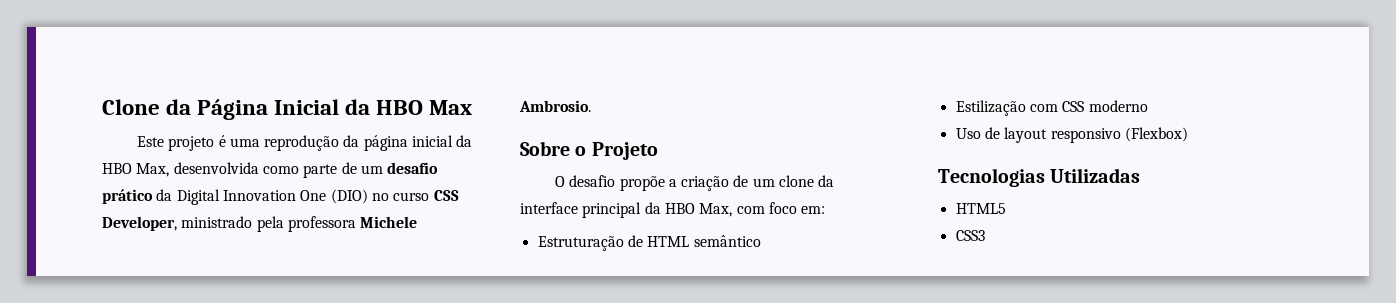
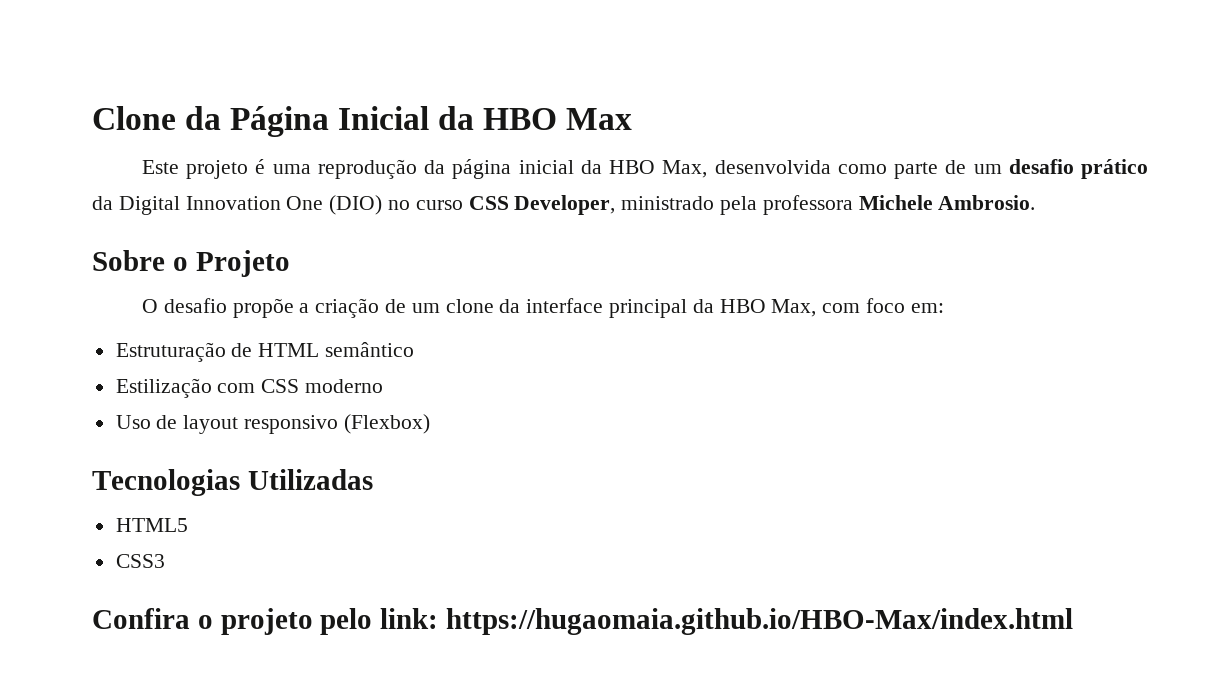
+ Confira o projeto pelo link: https://hugaomaia.github.io/HBO-Max/index.html

